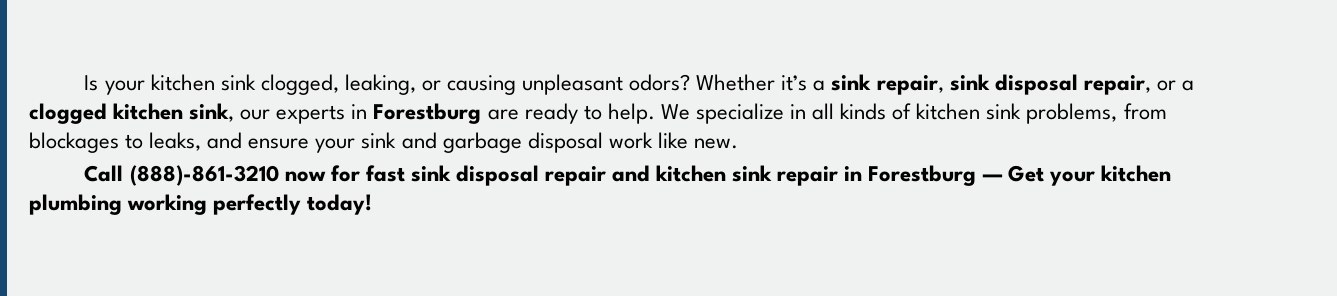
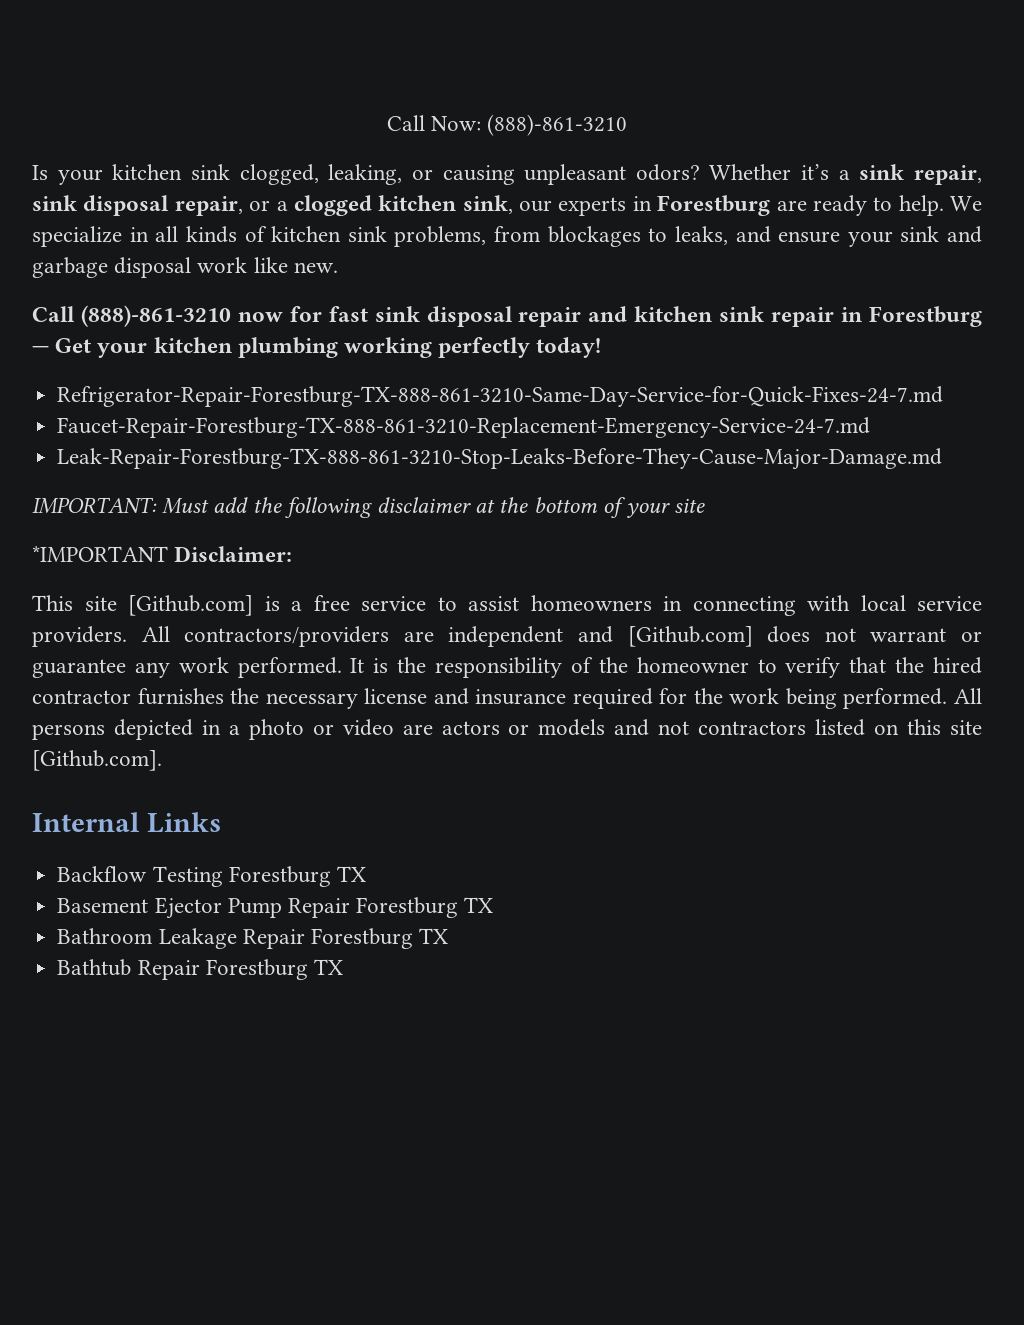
+ Call Now: (888)-861-3210
+ Refrigerator-Repair-Forestburg-TX-888-861-3210-Same-Day-Service-for-Quick-Fixes-24-7.md
+ Faucet-Repair-Forestburg-TX-888-861-3210-Replacement-Emergency-Service-24-7.md
+ Leak-Repair-Forestburg-TX-888-861-3210-Stop-Leaks-Before-They-Cause-Major-Damage.md
+ IMPORTANT: Must add the following disclaimer at the bottom of your site
+ *IMPORTANT Disclaimer:
+ This site [Github.com] is a free service to assist homeowners in connecting with local service providers. All contractors/providers are independent and [Github.com] does not warrant or guarantee any work performed. It is the responsibility of the homeowner to verify that the hired contractor furnishes the necessary license and insurance required for the work being performed. All persons depicted in a photo or video are actors or models and not contractors listed on this site [Github.com].
+ Internal Links
+ Backflow Testing Forestburg TX
+ Basement Ejector Pump Repair Forestburg TX
+ Bathroom Leakage Repair Forestburg TX
+ Bathtub Repair Forestburg TX

